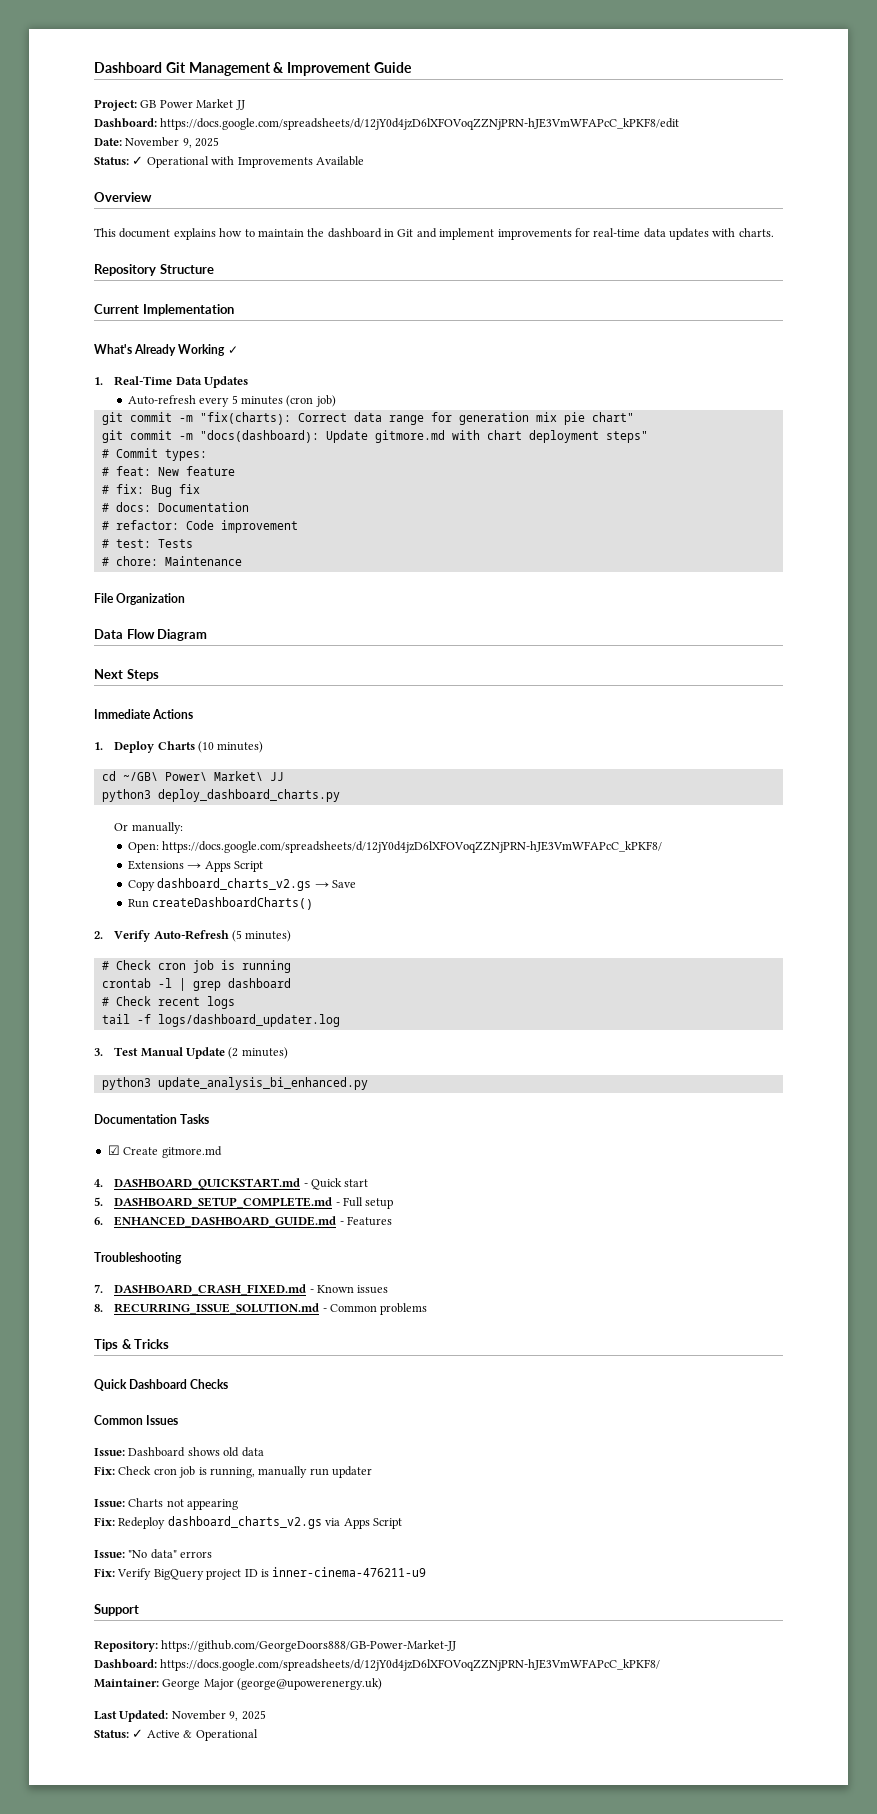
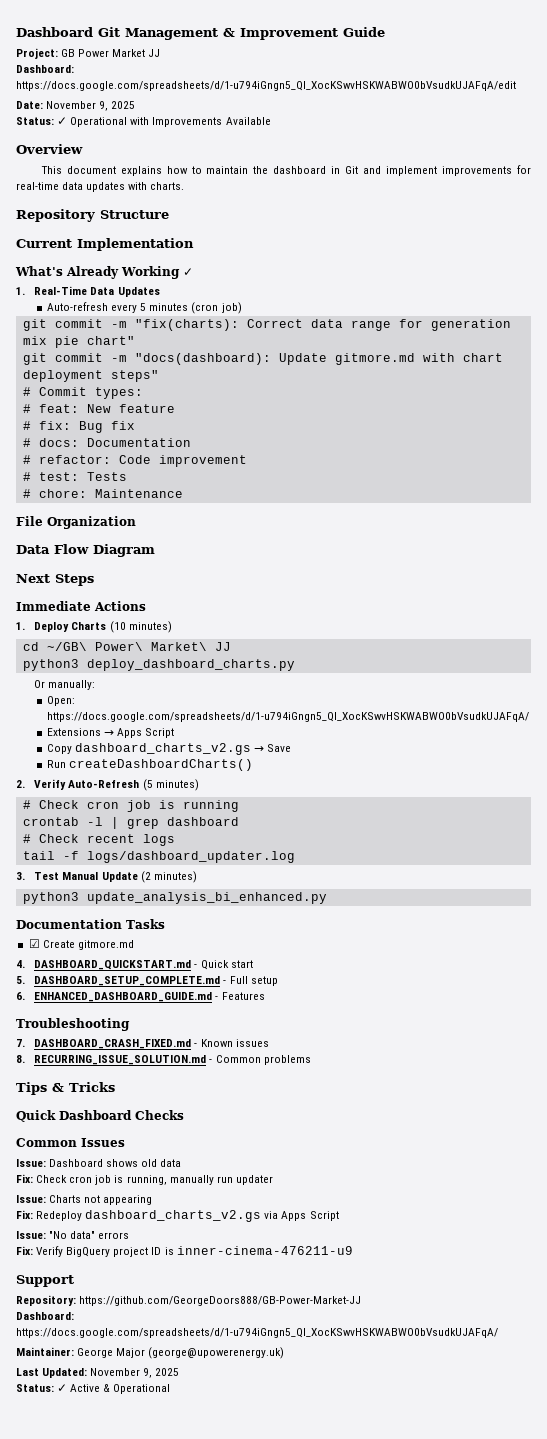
- Dashboard: https://docs.google.com/spreadsheets/d/12jY0d4jzD6lXFOVoqZZNjPRN-hJE3VmWFAPcC_kPKF8/edit
+ Dashboard: https://docs.google.com/spreadsheets/d/1-u794iGngn5_Ql_XocKSwvHSKWABWO0bVsudkUJAFqA/edit
- Open: https://docs.google.com/spreadsheets/d/12jY0d4jzD6lXFOVoqZZNjPRN-hJE3VmWFAPcC_kPKF8/
+ Open: https://docs.google.com/spreadsheets/d/1-u794iGngn5_Ql_XocKSwvHSKWABWO0bVsudkUJAFqA/
- Dashboard: https://docs.google.com/spreadsheets/d/12jY0d4jzD6lXFOVoqZZNjPRN-hJE3VmWFAPcC_kPKF8/
+ Dashboard: https://docs.google.com/spreadsheets/d/1-u794iGngn5_Ql_XocKSwvHSKWABWO0bVsudkUJAFqA/

